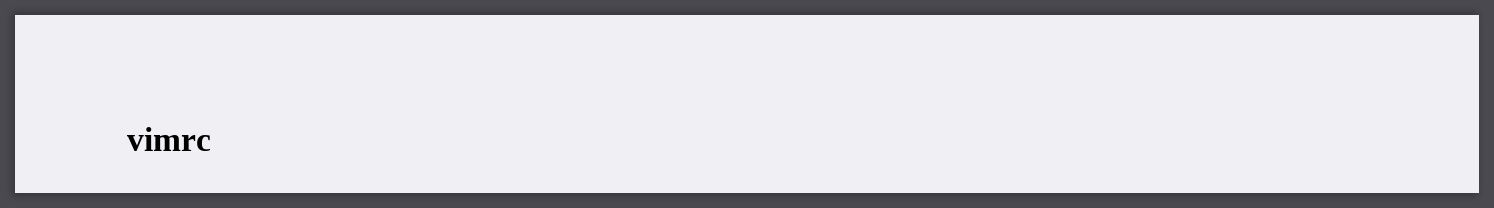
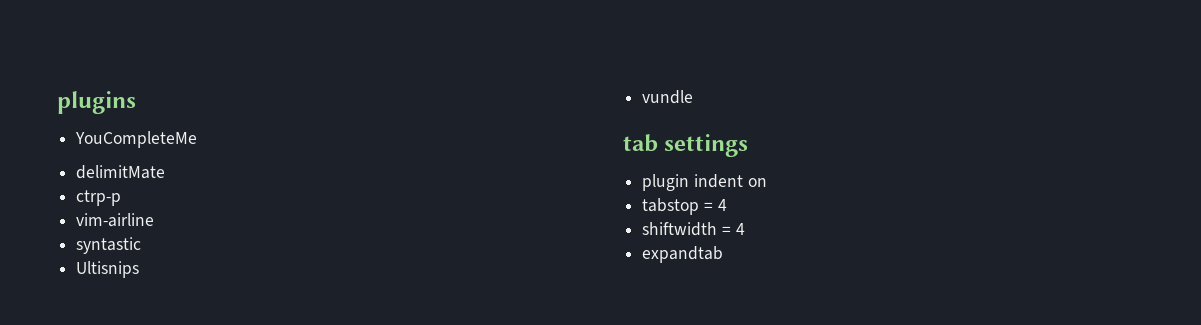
- vimrc
+ plugins
+ YouCompleteMe
+ delimitMate
+ ctrp-p
+ vim-airline
+ syntastic
+ Ultisnips
+ vundle
+ tab settings
+ plugin indent on
+ tabstop = 4
+ shiftwidth = 4
+ expandtab

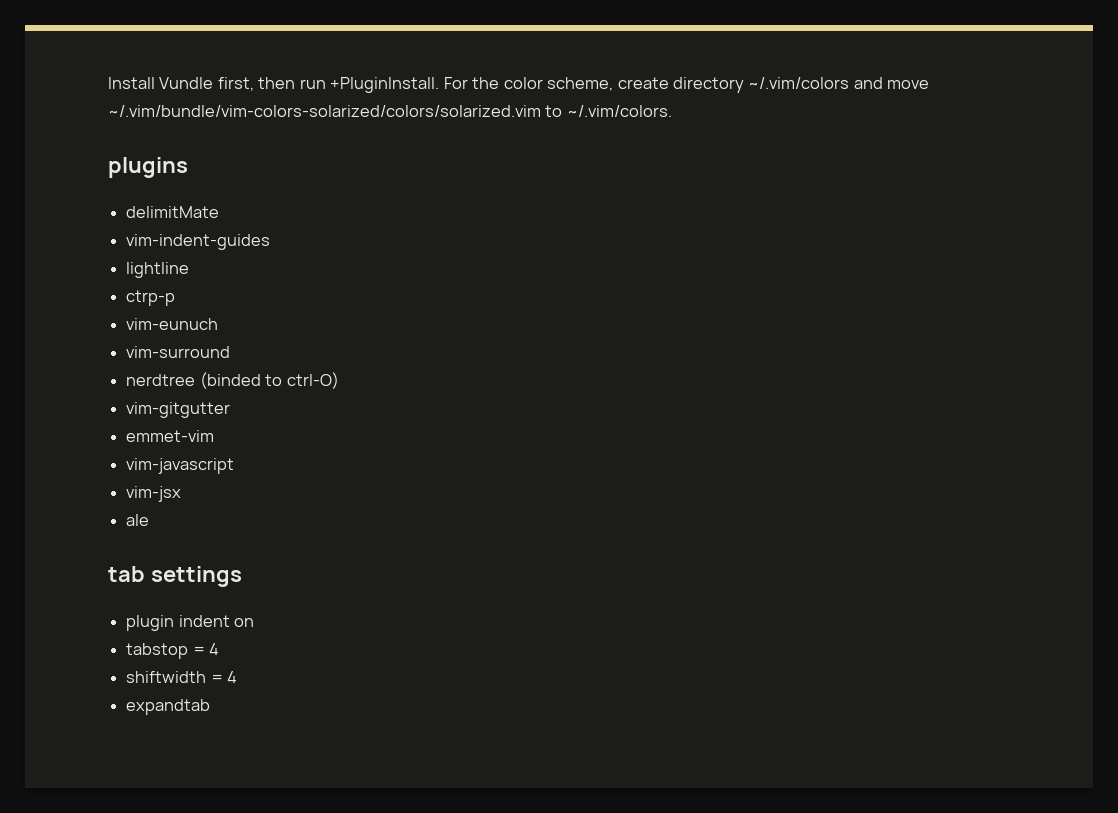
+ Install Vundle first, then run +PluginInstall. For the color scheme, create directory ~/.vim/colors and move ~/.vim/bundle/vim-colors-solarized/colors/solarized.vim to ~/.vim/colors.
- YouCompleteMe
+ vim-indent-guides
+ lightline
- vim-airline
- syntastic
- Ultisnips
- vundle
+ vim-eunuch
+ vim-surround
+ nerdtree (binded to ctrl-O)
+ vim-gitgutter
+ emmet-vim
+ vim-javascript
+ vim-jsx
+ ale

